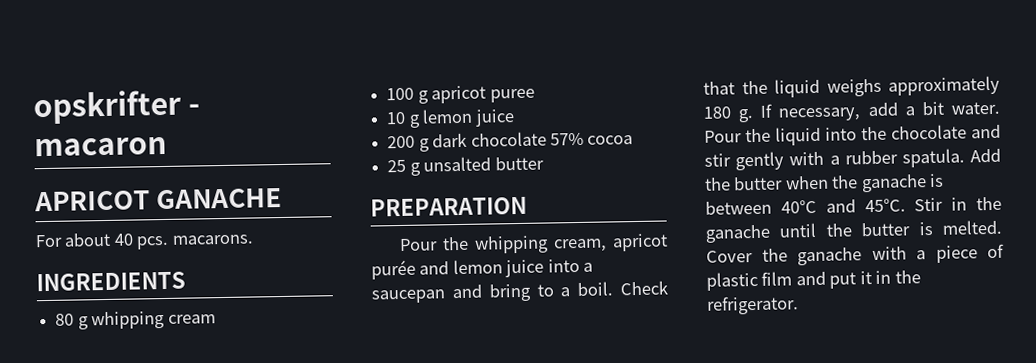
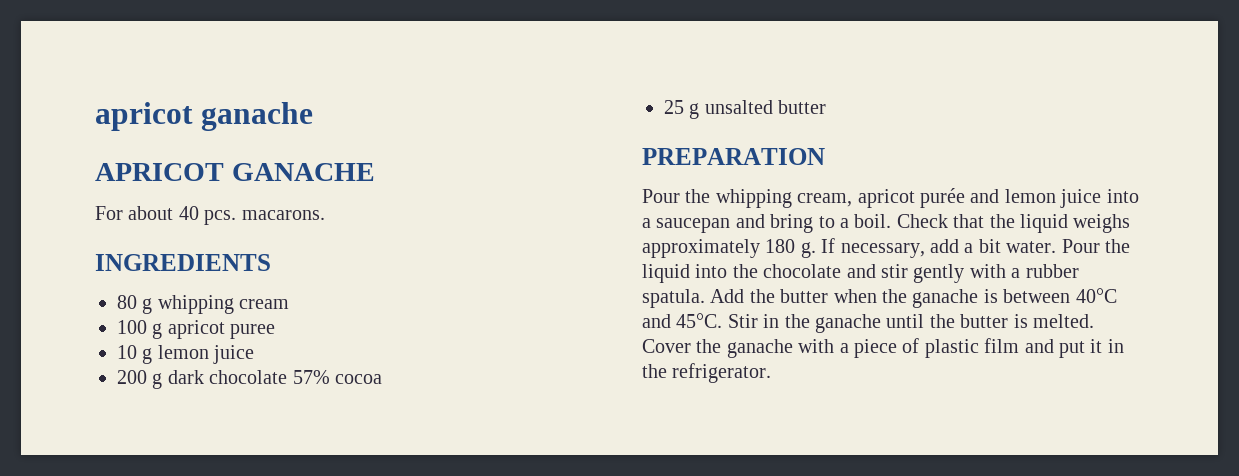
- opskrifter - macaron
+ apricot ganache

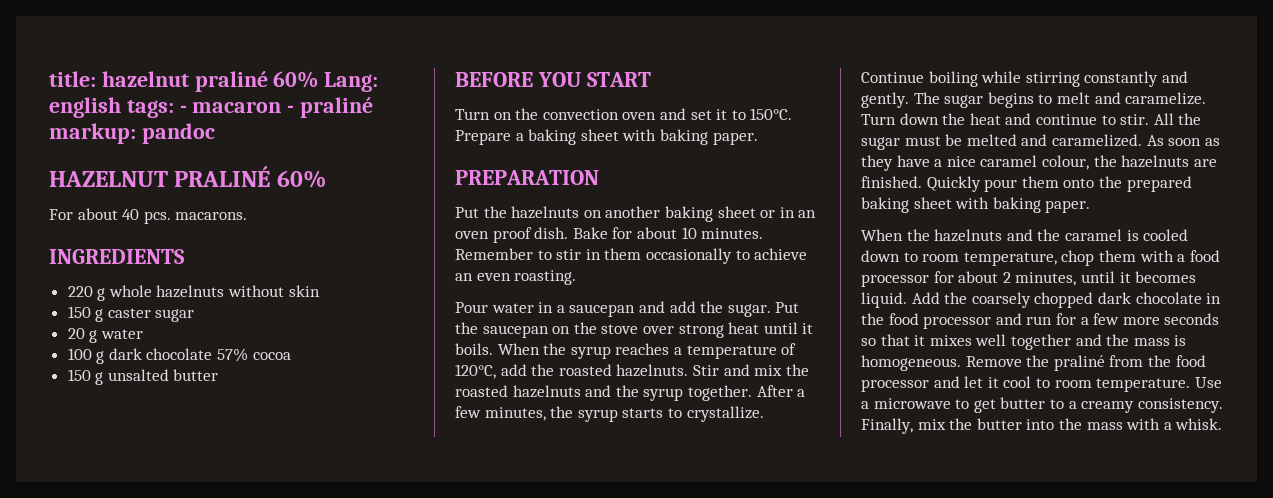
- apricot ganache
- APRICOT GANACHE
+ title: hazelnut praliné 60% Lang: english tags: - macaron - praliné markup: pandoc
+ HAZELNUT PRALINÉ 60%
- 80 g whipping cream
- 100 g apricot puree
- 10 g lemon juice
- 200 g dark chocolate 57% cocoa
+ 220 g whole hazelnuts without skin
+ 150 g caster sugar
+ 20 g water
+ 100 g dark chocolate 57% cocoa
- 25 g unsalted butter
+ 150 g unsalted butter
+ BEFORE YOU START
+ Turn on the convection oven and set it to 150°C. Prepare a baking sheet with baking paper.
  PREPARATION
- Pour the whipping cream, apricot purée and lemon juice into a saucepan and bring to a boil. Check that the liquid weighs approximately 180 g. If necessary, add a bit water. Pour the liquid into the chocolate and stir gently with a rubber spatula. Add the butter when the ganache is between 40°C and 45°C. Stir in the ganache until the butter is melted. Cover the ganache with a piece of plastic film and put it in the refrigerator.
+ Put the hazelnuts on another baking sheet or in an oven proof dish. Bake for about 10 minutes. Remember to stir in them occasionally to achieve an even roasting.
+ Pour water in a saucepan and add the sugar. Put the saucepan on the stove over strong heat until it boils. When the syrup reaches a temperature of 120°C, add the roasted hazelnuts. Stir and mix the roasted hazelnuts and the syrup together. After a few minutes, the syrup starts to crystallize. Continue boiling while stirring constantly and gently. The sugar begins to melt and caramelize. Turn down the heat and continue to stir. All the sugar must be melted and caramelized. As soon as they have a nice caramel colour, the hazelnuts are finished. Quickly pour them onto the prepared baking sheet with baking paper.
+ When the hazelnuts and the caramel is cooled down to room temperature, chop them with a food processor for about 2 minutes, until it becomes liquid. Add the coarsely chopped dark chocolate in the food processor and run for a few more seconds so that it mixes well together and the mass is homogeneous. Remove the praliné from the food processor and let it cool to room temperature. Use a microwave to get butter to a creamy consistency. Finally, mix the butter into the mass with a whisk.

